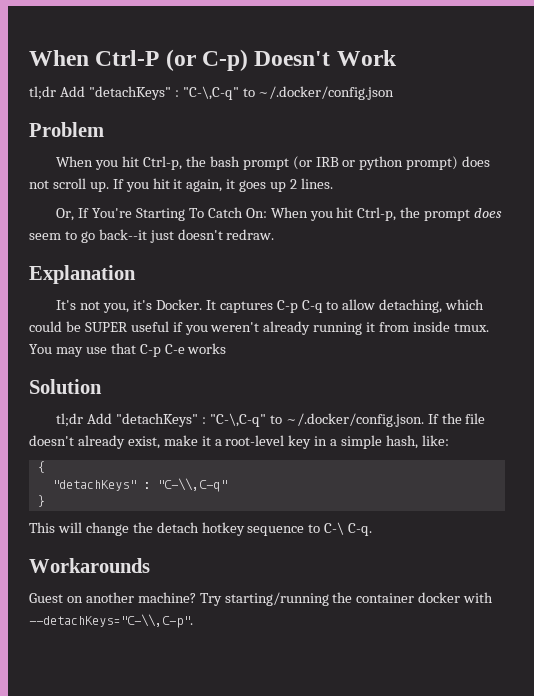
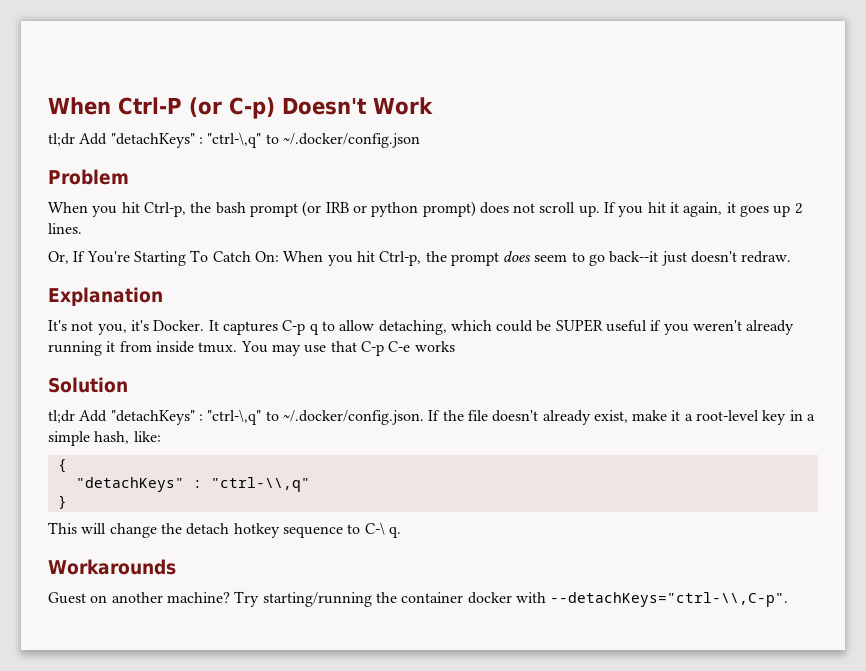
- tl;dr Add "detachKeys" : "C-\,C-q" to ~/.docker/config.json
+ tl;dr Add "detachKeys" : "ctrl-\,q" to ~/.docker/config.json
- It captures C-p C-q to allow detaching, which could be SUPER useful if you weren't already running it from inside tmux.
+ It captures C-p q to allow detaching, which could be SUPER useful if you weren't already running it from inside tmux.
- tl;dr Add "detachKeys" : "C-\,C-q" to ~/.docker/config.json. If the file doesn't already exist, make it a root-level key in a simple hash, like:
+ tl;dr Add "detachKeys" : "ctrl-\,q" to ~/.docker/config.json. If the file doesn't already exist, make it a root-level key in a simple hash, like:
- "detachKeys" : "C-\\,C-q"
+ "detachKeys" : "ctrl-\\,q"
- This will change the detach hotkey sequence to C-\ C-q.
+ This will change the detach hotkey sequence to C-\ q.
- Try starting/running the container docker with --detachKeys="C-\\,C-p".
+ Try starting/running the container docker with --detachKeys="ctrl-\\,C-p".

